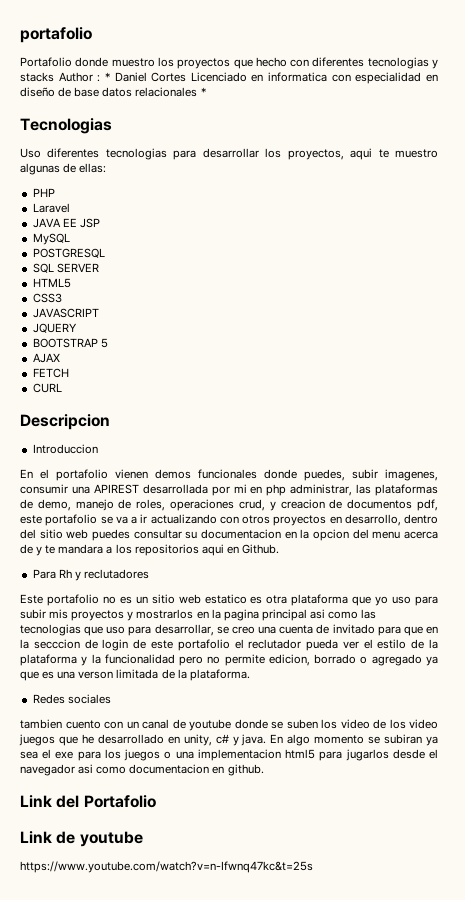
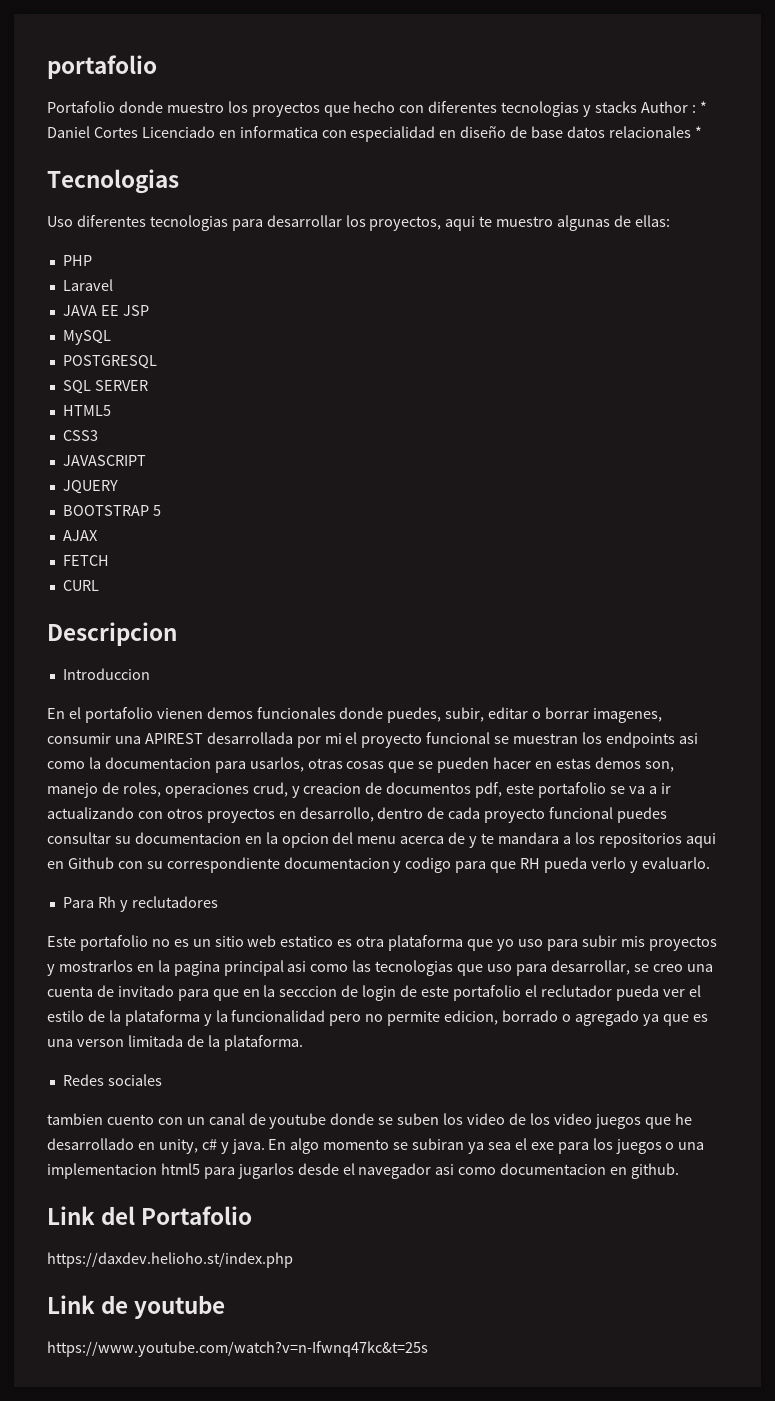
- En el portafolio vienen demos funcionales donde puedes, subir imagenes, consumir una APIREST desarrollada por mi en php administrar, las plataformas de demo, manejo de roles, operaciones crud, y creacion de documentos pdf, este portafolio se va a ir actualizando con otros proyectos en desarrollo, dentro del sitio web puedes consultar su documentacion en la opcion del menu acerca de y te mandara a los repositorios aqui en Github.
+ En el portafolio vienen demos funcionales donde puedes, subir, editar o borrar imagenes, consumir una APIREST desarrollada por mi el proyecto funcional se muestran los endpoints asi como la documentacion para usarlos, otras cosas que se pueden hacer en estas demos son, manejo de roles, operaciones crud, y creacion de documentos pdf, este portafolio se va a ir actualizando con otros proyectos en desarrollo, dentro de cada proyecto funcional puedes consultar su documentacion en la opcion del menu acerca de y te mandara a los repositorios aqui en Github con su correspondiente documentacion y codigo para que RH pueda verlo y evaluarlo.
+ https://daxdev.helioho.st/index.php

